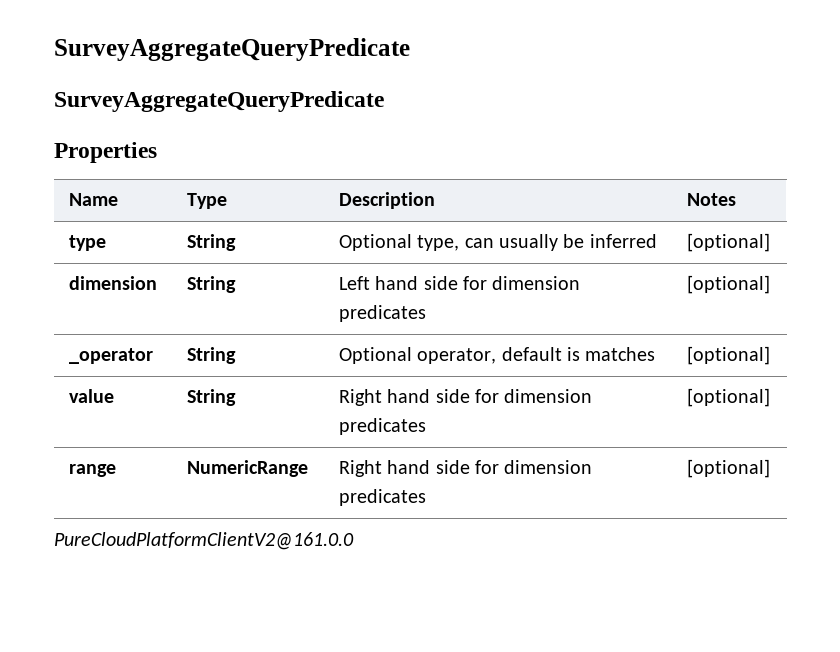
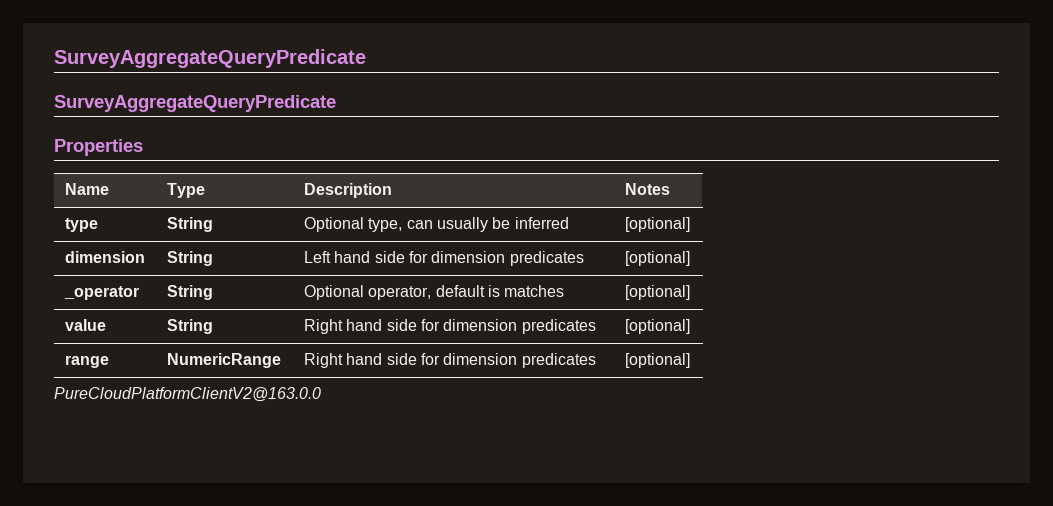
- PureCloudPlatformClientV2@161.0.0
+ PureCloudPlatformClientV2@163.0.0

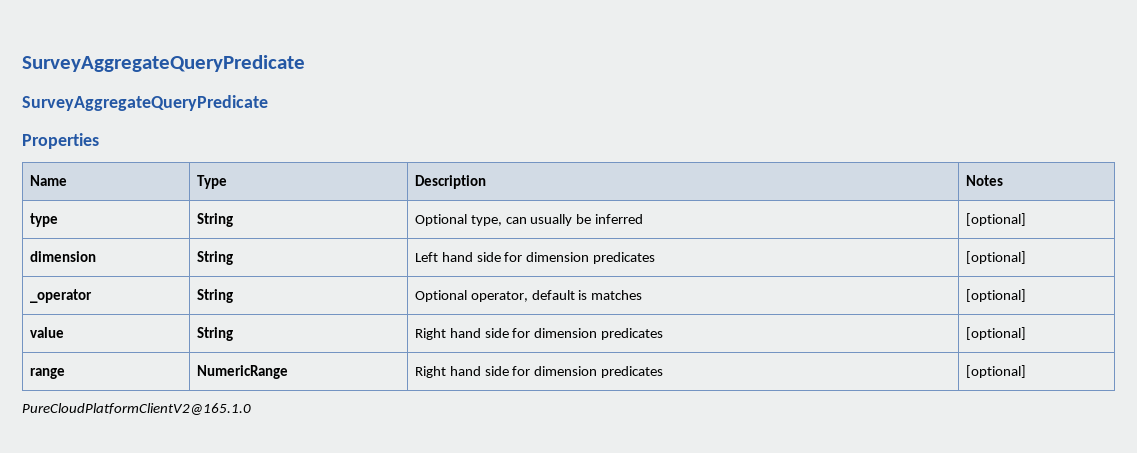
- PureCloudPlatformClientV2@163.0.0
+ PureCloudPlatformClientV2@165.1.0

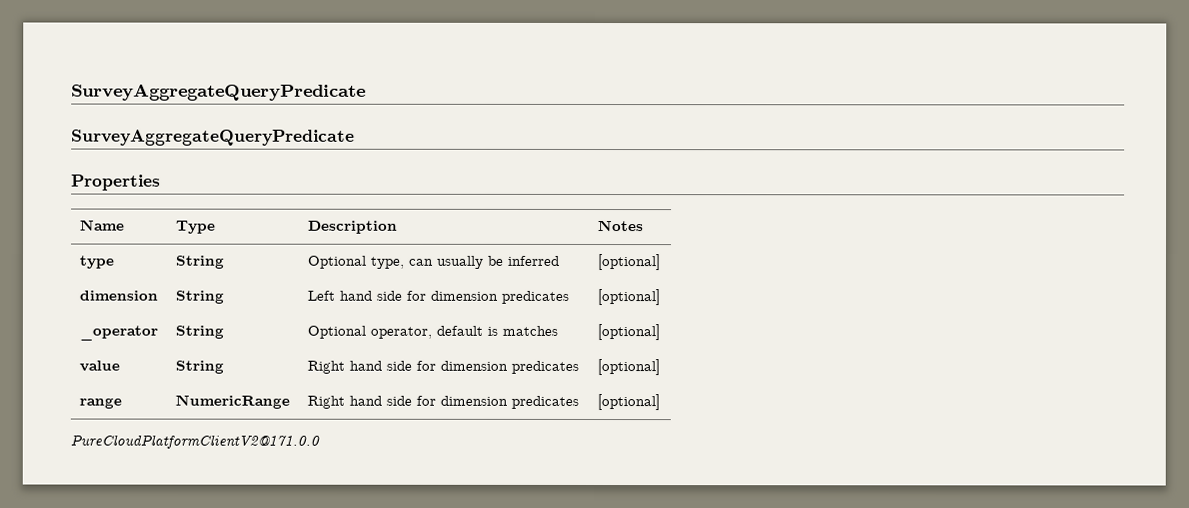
- PureCloudPlatformClientV2@165.1.0
+ PureCloudPlatformClientV2@171.0.0

